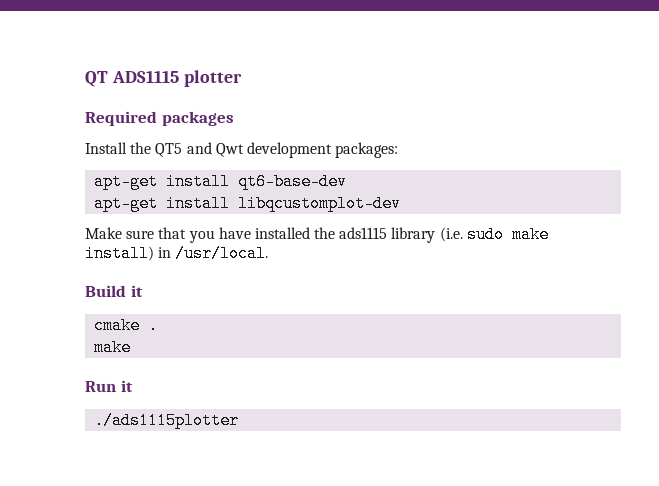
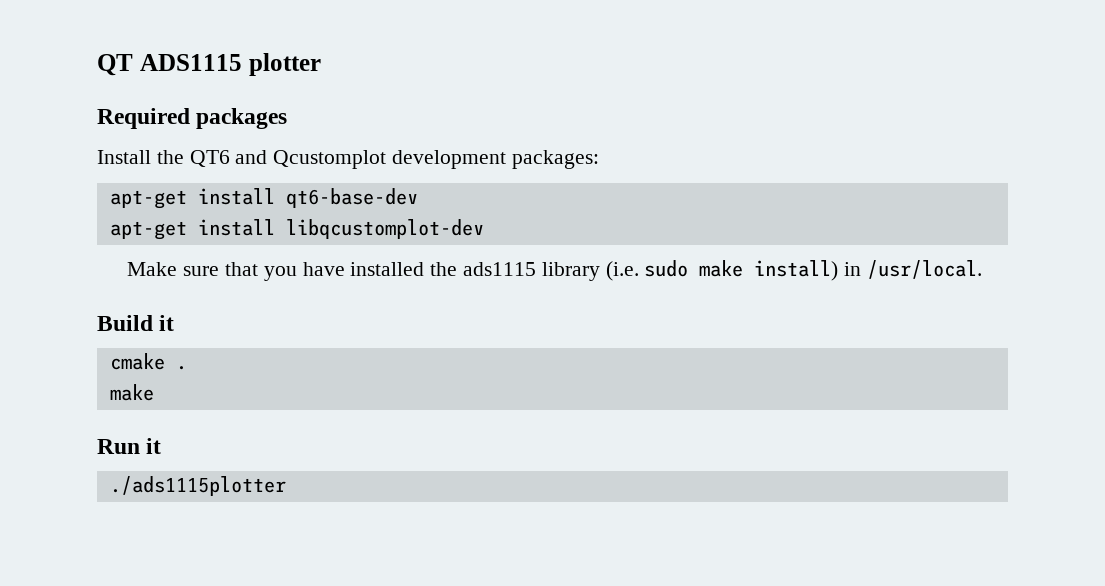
- Install the QT5 and Qwt development packages:
+ Install the QT6 and Qcustomplot development packages:

